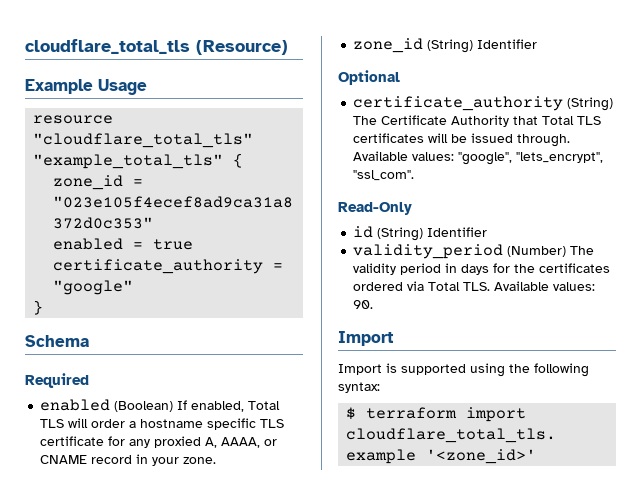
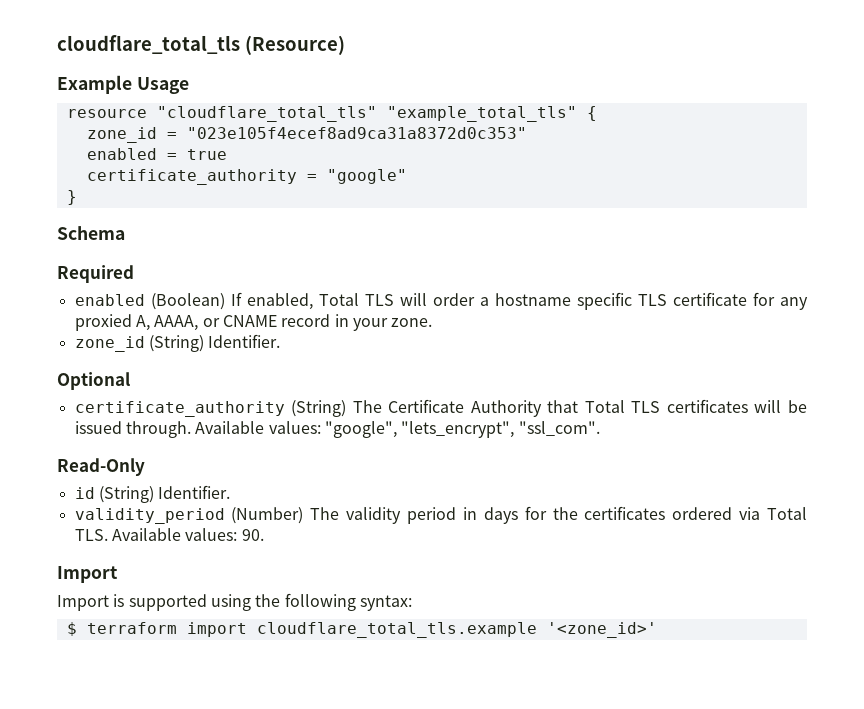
- zone_id (String) Identifier
+ zone_id (String) Identifier.
- id (String) Identifier
+ id (String) Identifier.

